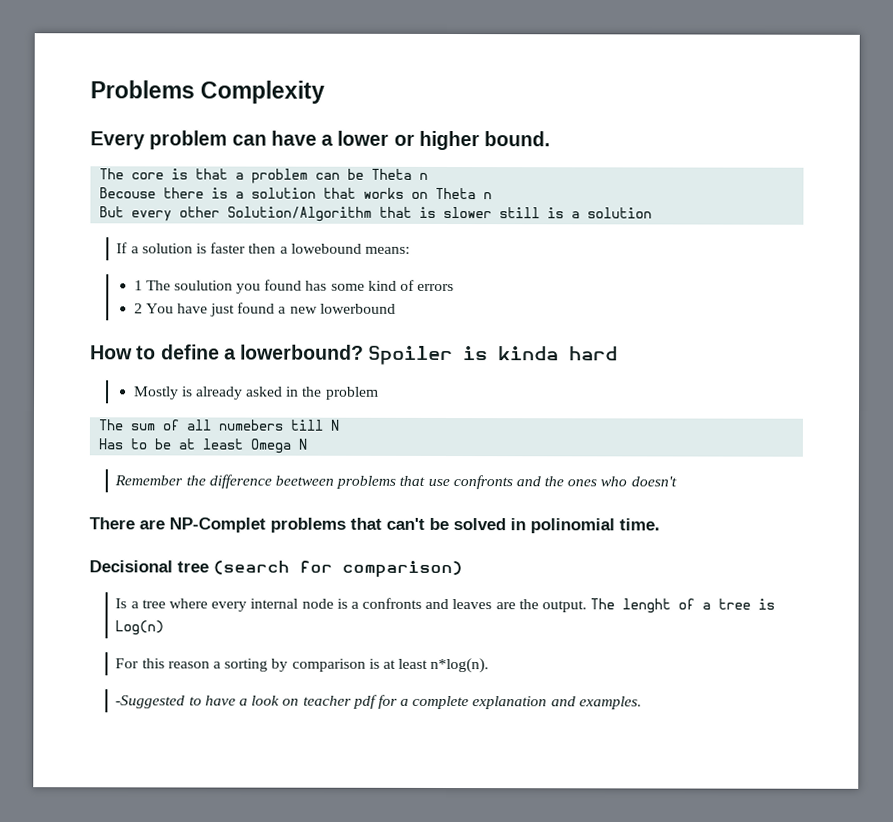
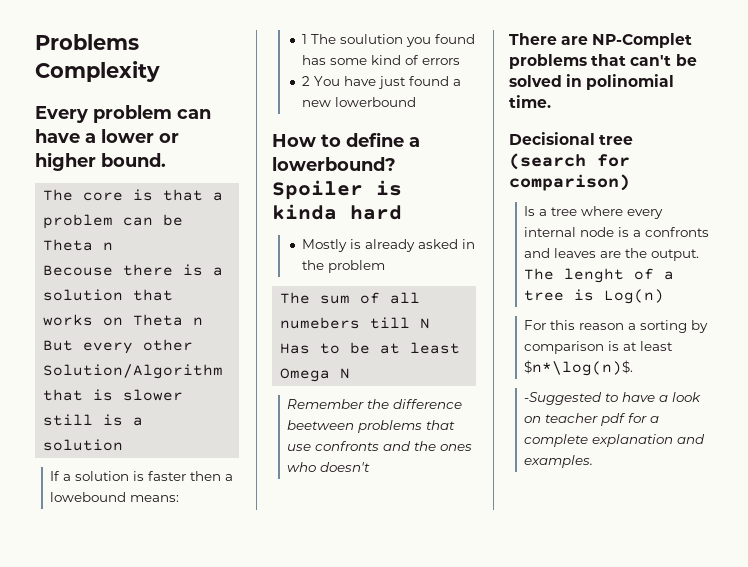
- For this reason a sorting by comparison is at least n*log(n).
+ For this reason a sorting by comparison is at least $n*\log(n)$.

